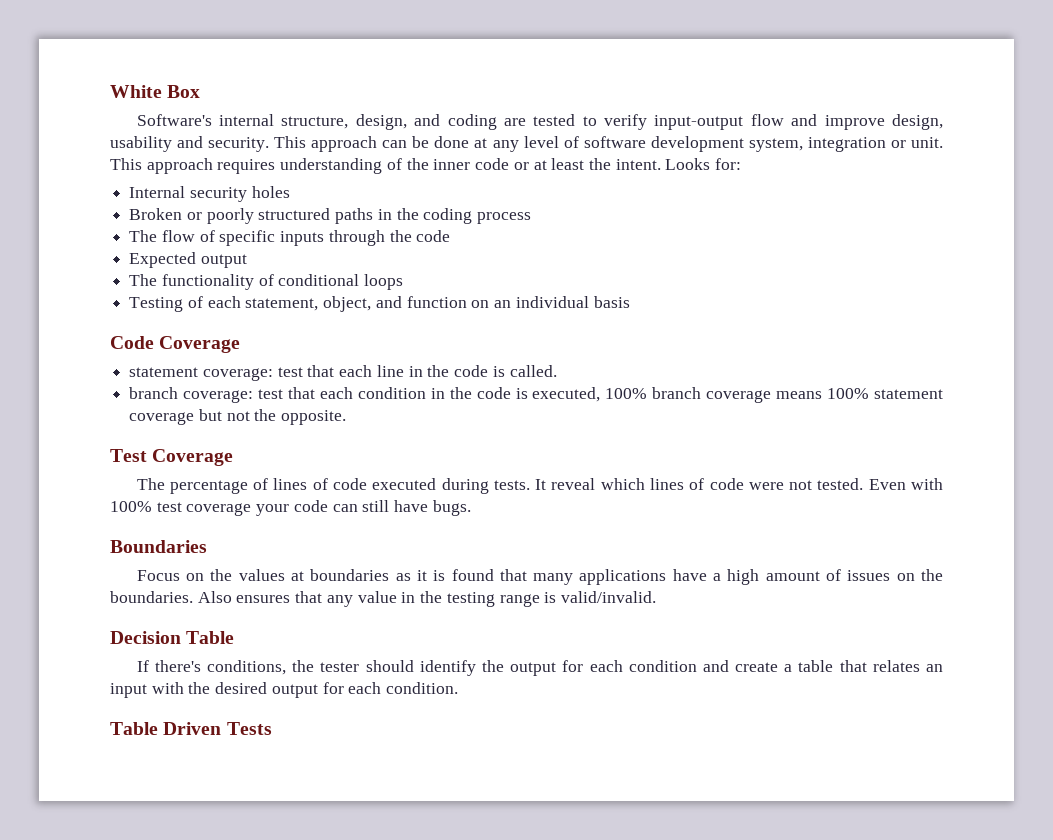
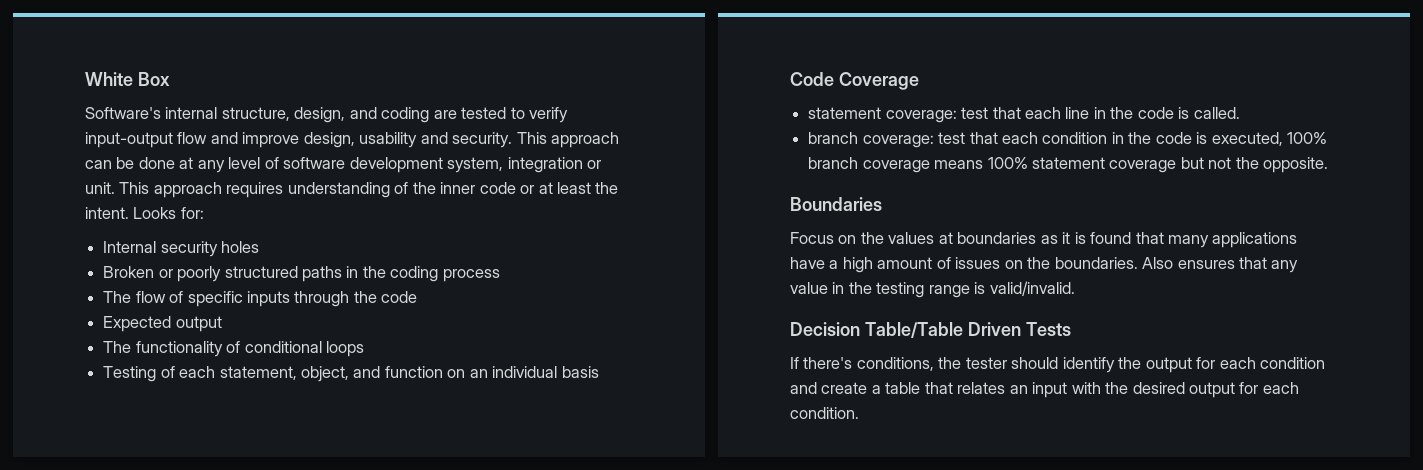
- Test Coverage
- The percentage of lines of code executed during tests. It reveal which lines of code were not tested. Even with 100% test coverage your code can still have bugs.
- Decision Table
+ Decision Table/Table Driven Tests
- Table Driven Tests

